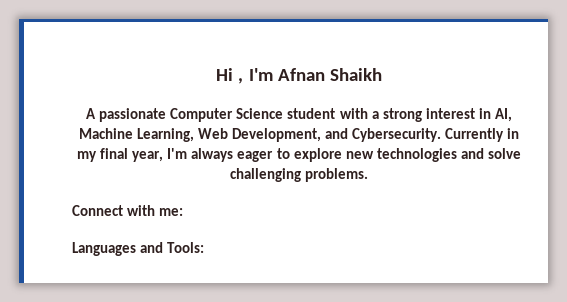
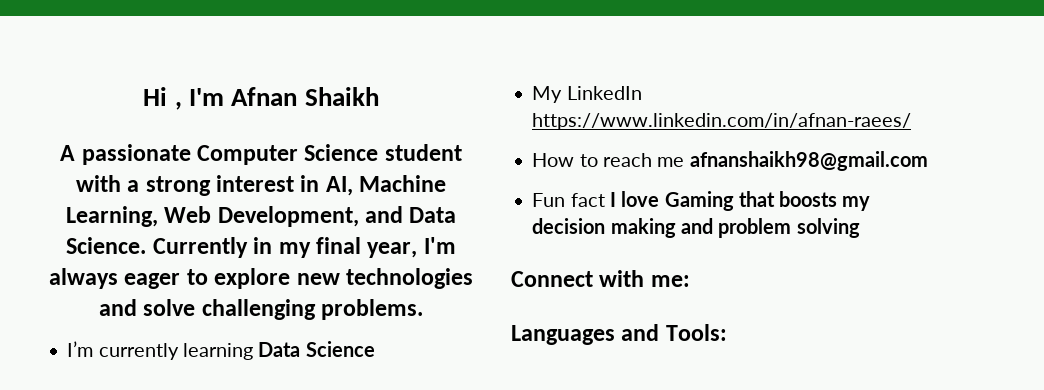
- A passionate Computer Science student with a strong interest in AI, Machine Learning, Web Development, and Cybersecurity.
+ A passionate Computer Science student with a strong interest in AI, Machine Learning, Web Development, and Data Science.
+ I’m currently learning Data Science
+ My LinkedIn https://www.linkedin.com/in/afnan-raees/
+ How to reach me afnanshaikh98@gmail.com
+ Fun fact I love Gaming that boosts my decision making and problem solving

